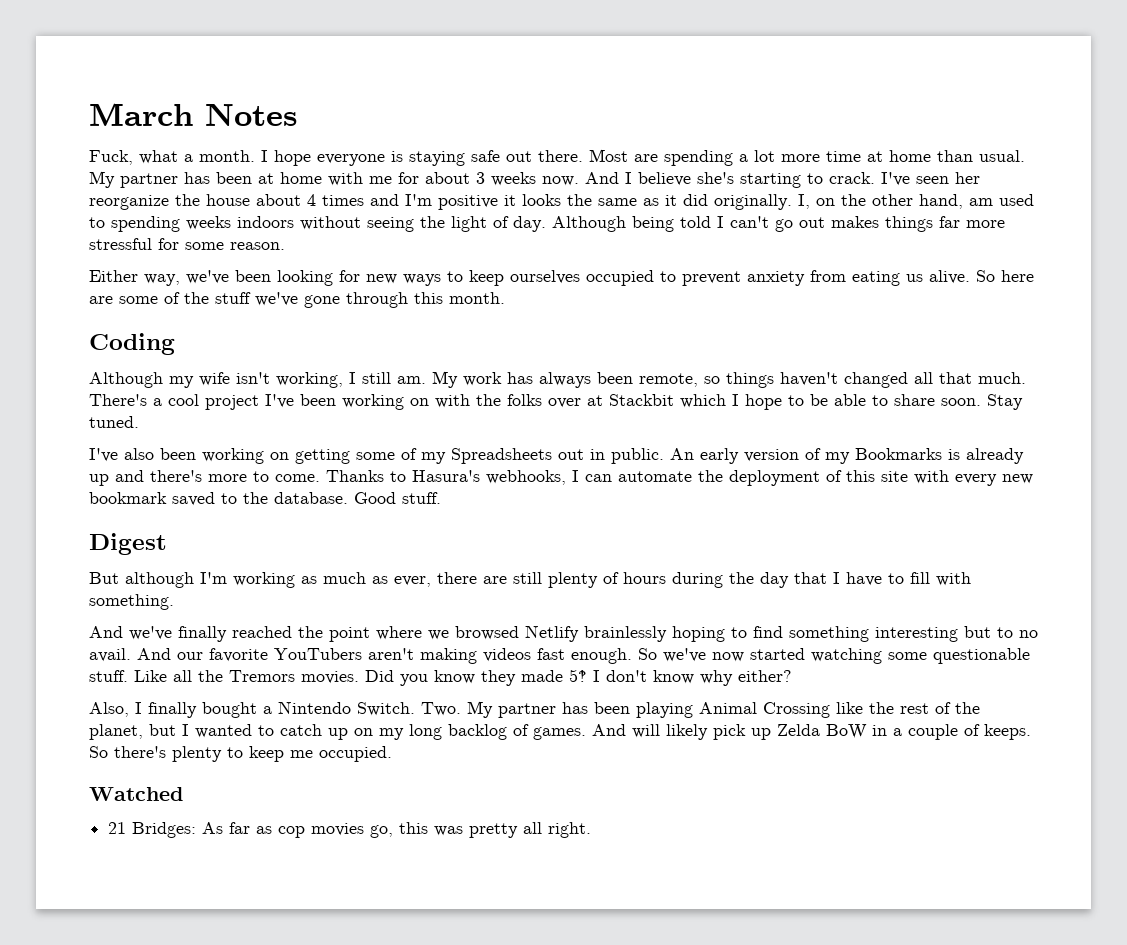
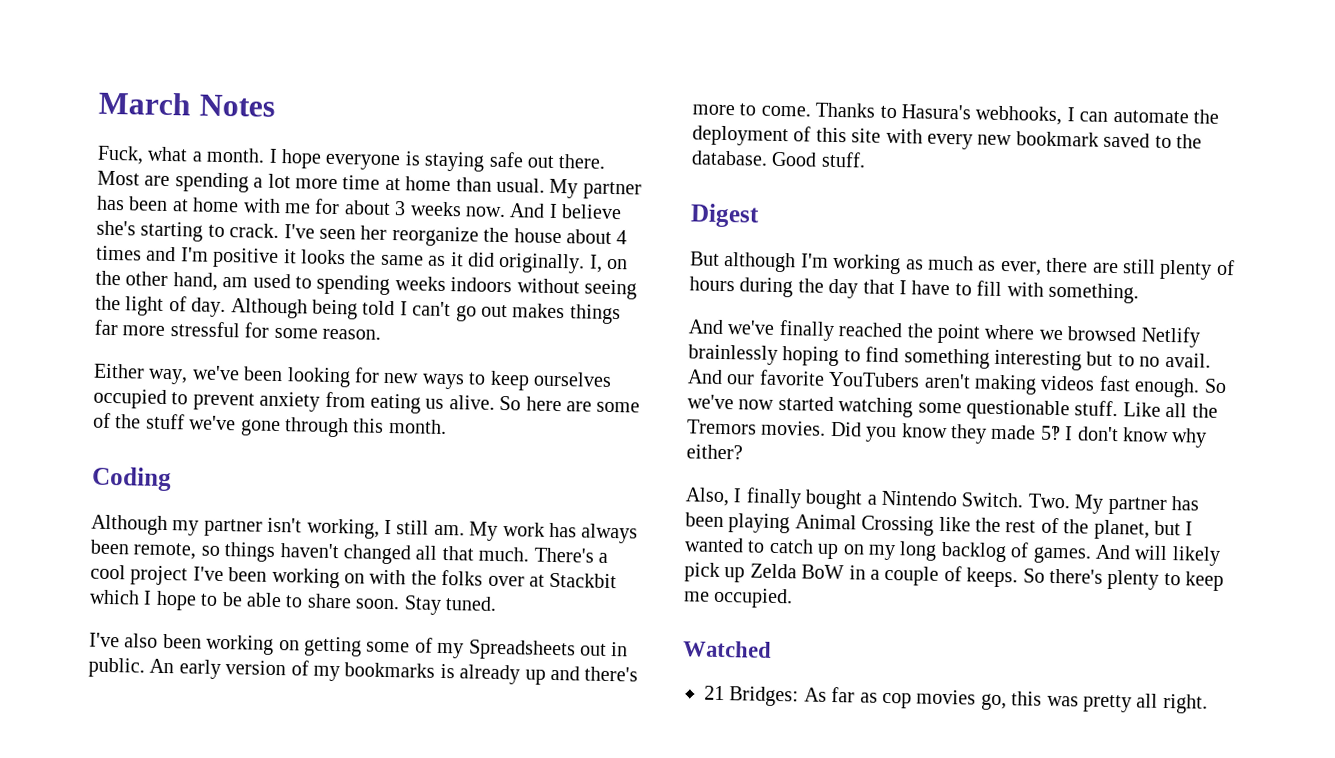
- Although my wife isn't working, I still am.
+ Although my partner isn't working, I still am.
- An early version of my Bookmarks is already up and there's more to come.
+ An early version of my bookmarks is already up and there's more to come.

